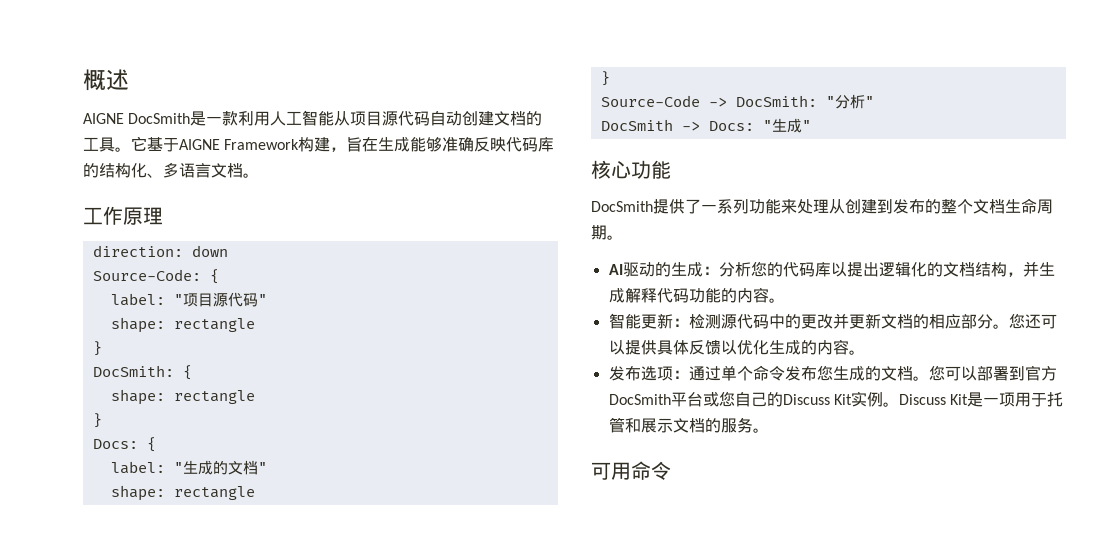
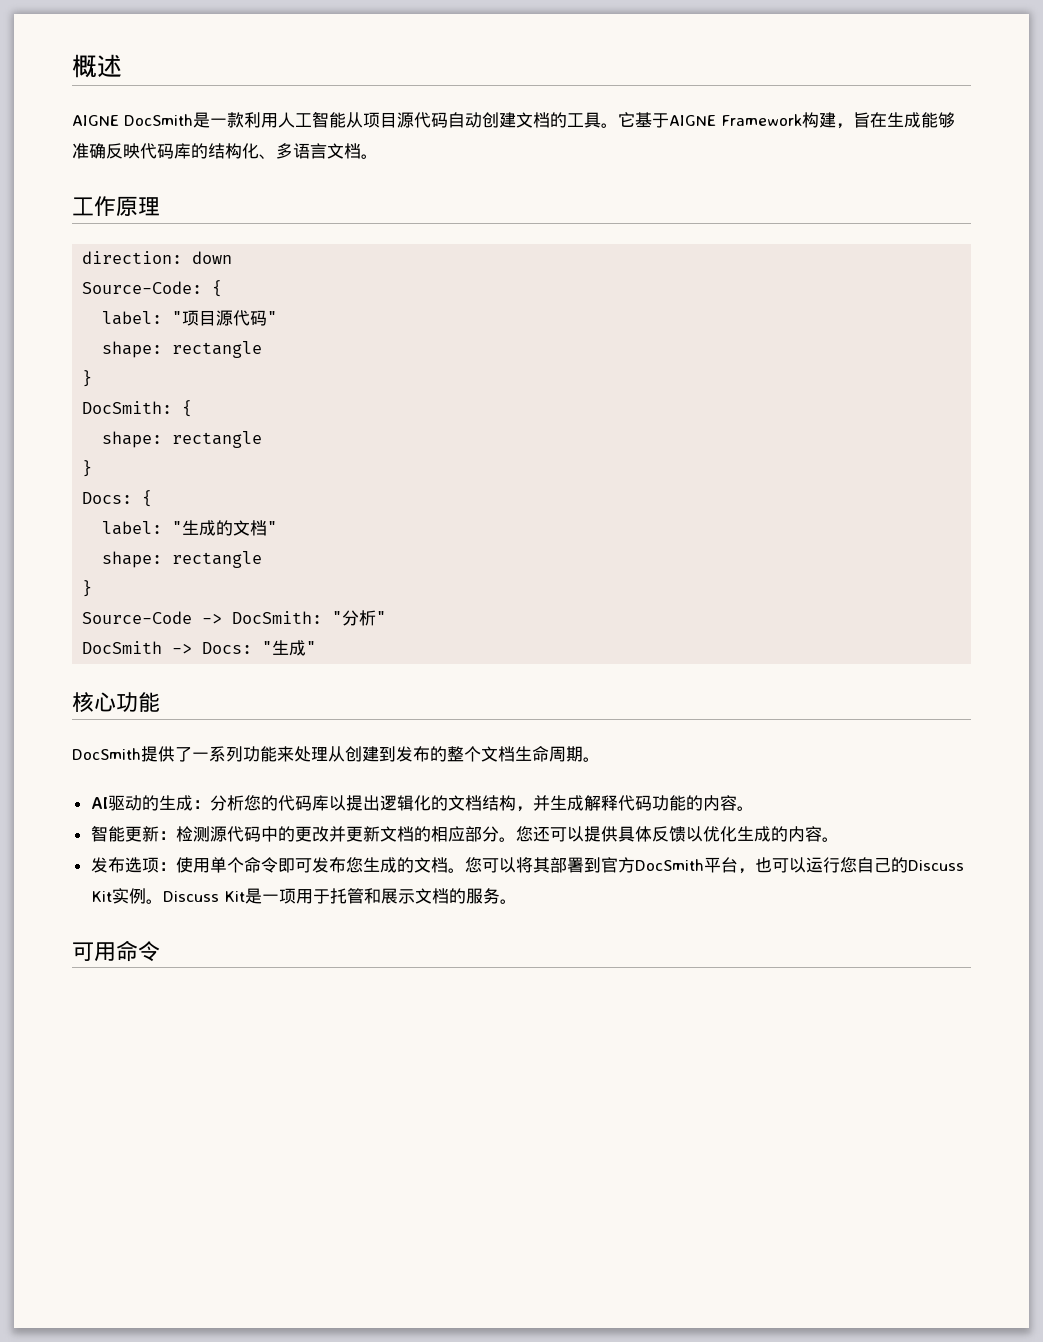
- 发布选项：通过单个命令发布您生成的文档。
+ 发布选项：使用单个命令即可发布您生成的文档。
- 您可以部署到官方DocSmith平台或您自己的Discuss Kit实例。
+ 您可以将其部署到官方DocSmith平台，也可以运行您自己的Discuss Kit实例。

